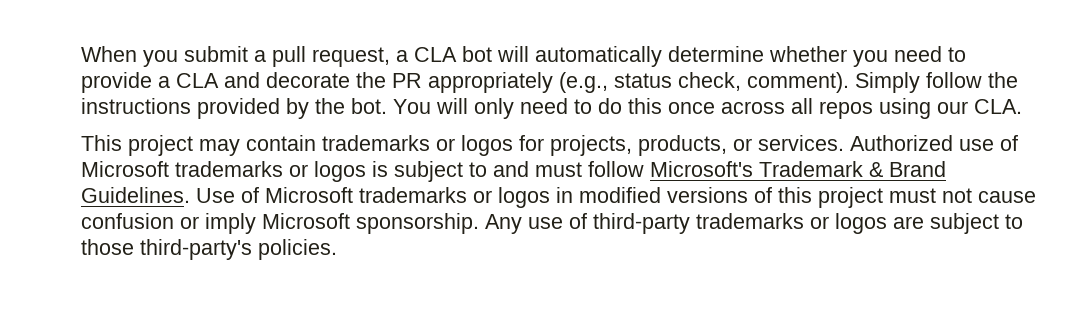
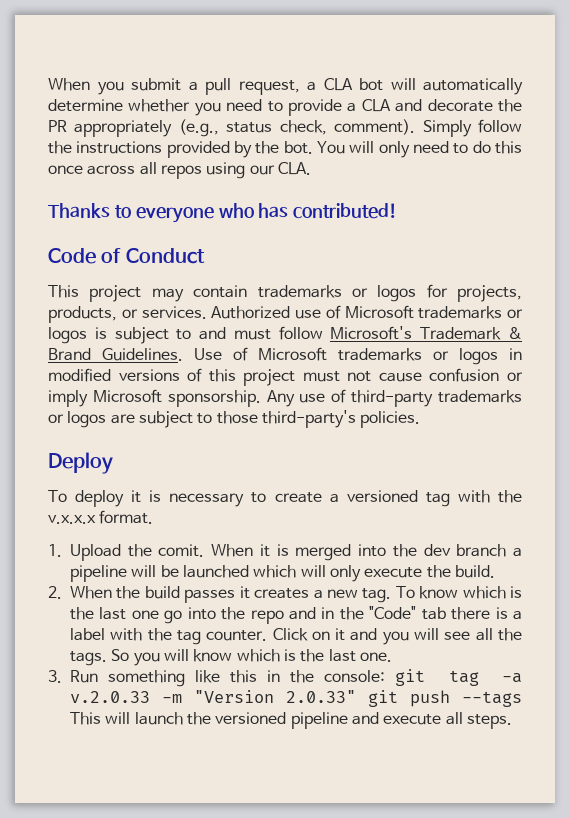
+ Thanks to everyone who has contributed!
+ Code of Conduct
+ Deploy
+ To deploy it is necessary to create a versioned tag with the v.x.x.x format.
+ 1. Upload the comit. When it is merged into the dev branch a pipeline will be launched which will only execute the build.
+ 2. When the build passes it creates a new tag. To know which is the last one go into the repo and in the "Code" tab there is a label with the tag counter. Click on it and you will see all the tags. So you will know which is the last one.
+ 3. Run something like this in the console: git tag -a v.2.0.33 -m "Version 2.0.33" git push --tags This will launch the versioned pipeline and execute all steps.

